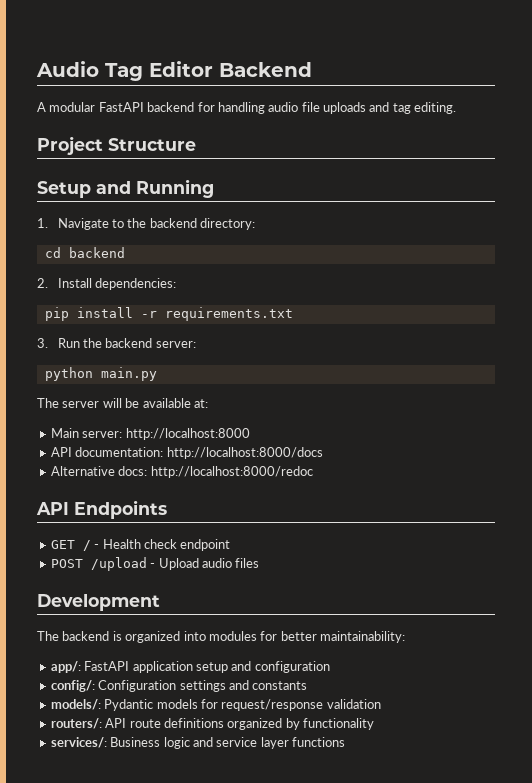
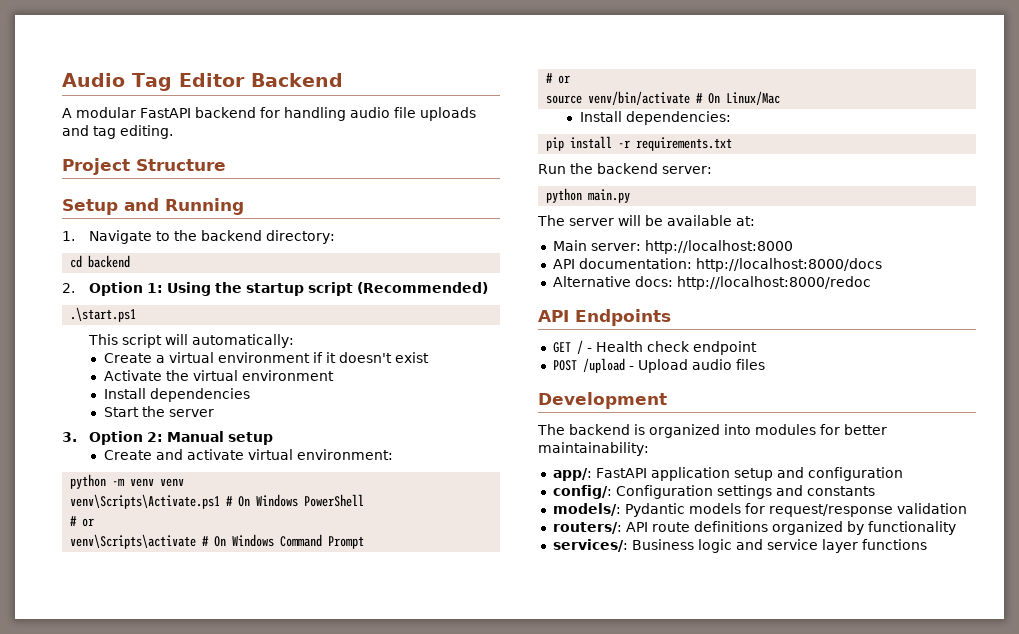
- 2. Install dependencies:
+ 2. Option 1: Using the startup script (Recommended)
+ .\start.ps1
+ This script will automatically:
+ Create a virtual environment if it doesn't exist
+ Activate the virtual environment
+ Install dependencies
+ Start the server
+ 3. Option 2: Manual setup
+ Create and activate virtual environment:
+ python -m venv venv
+ venv\Scripts\Activate.ps1 # On Windows PowerShell
+ # or
+ venv\Scripts\activate # On Windows Command Prompt
+ # or
+ source venv/bin/activate # On Linux/Mac
+ Install dependencies:
- 3. Run the backend server:
+ Run the backend server:

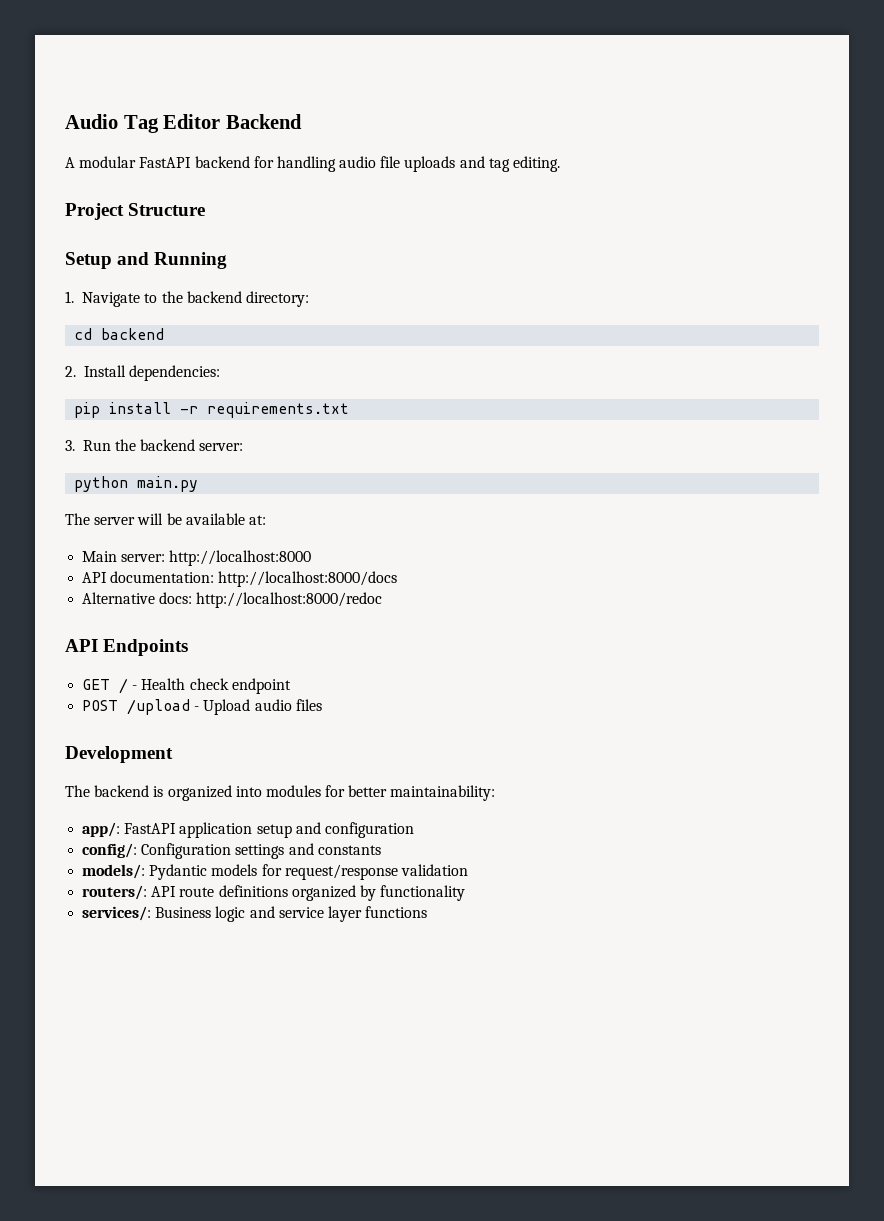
- 2. Option 1: Using the startup script (Recommended)
- .\start.ps1
- This script will automatically:
- Create a virtual environment if it doesn't exist
- Activate the virtual environment
- Install dependencies
- Start the server
- 3. Option 2: Manual setup
- Create and activate virtual environment:
- python -m venv venv
- venv\Scripts\Activate.ps1 # On Windows PowerShell
- # or
- venv\Scripts\activate # On Windows Command Prompt
- # or
- source venv/bin/activate # On Linux/Mac
- Install dependencies:
+ 2. Install dependencies:
- Run the backend server:
+ 3. Run the backend server:

